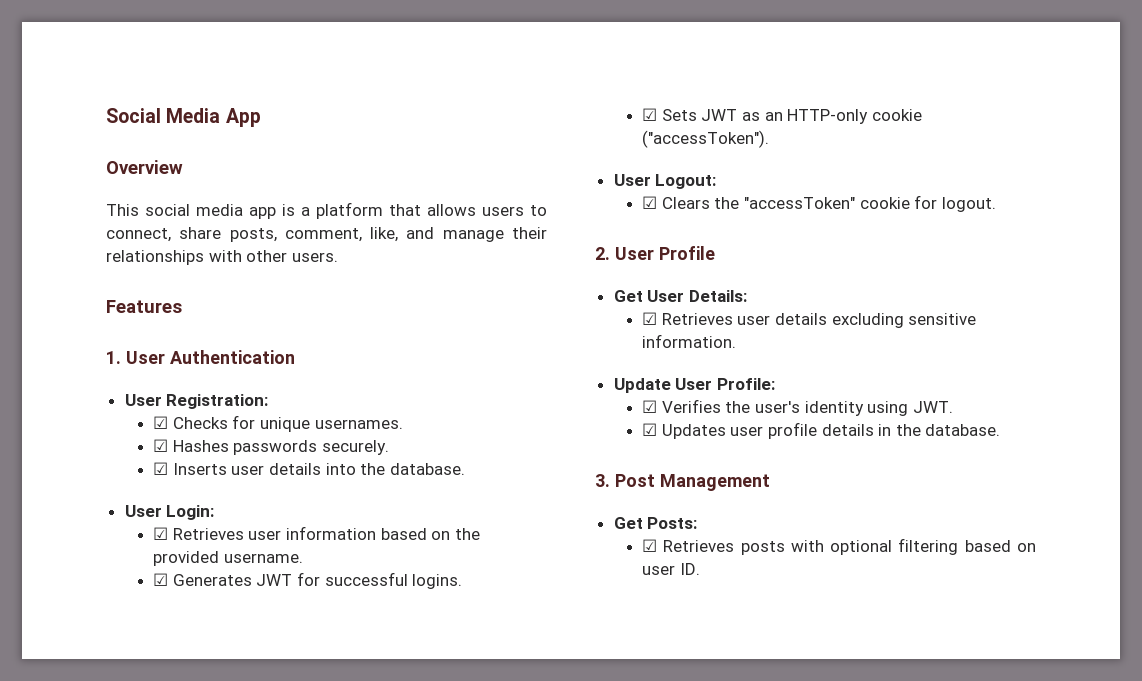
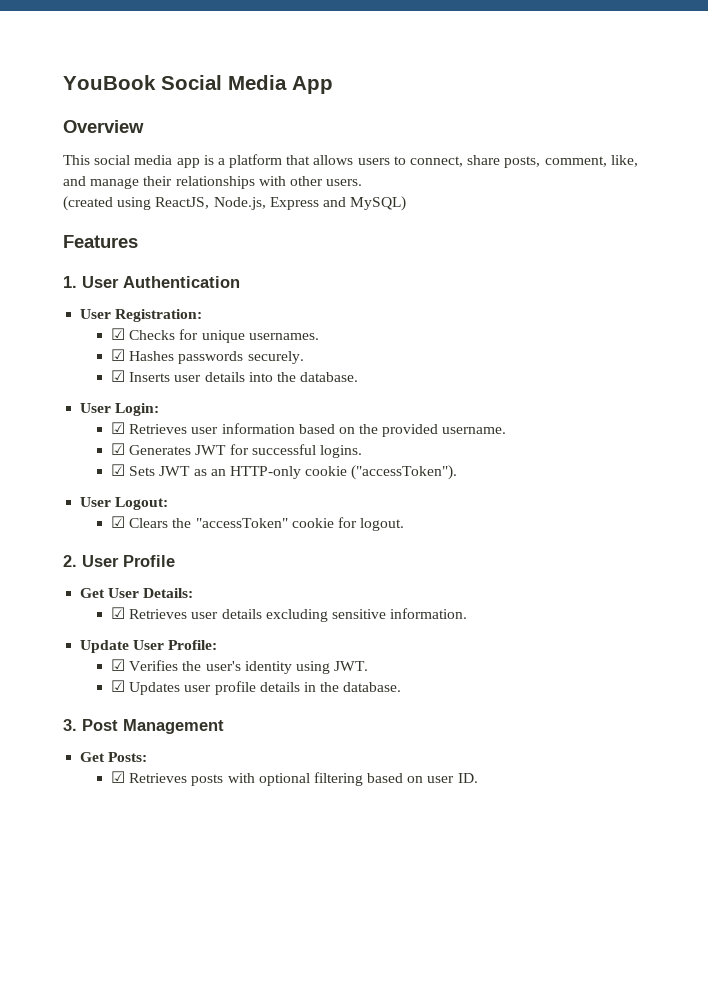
- Social Media App
+ YouBook Social Media App
+ (created using ReactJS, Node.js, Express and MySQL)

